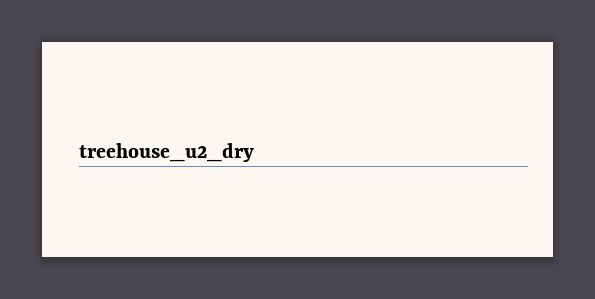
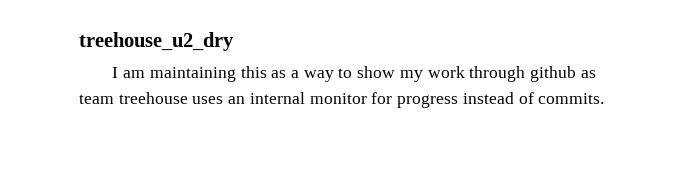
+ I am maintaining this as a way to show my work through github as team treehouse uses an internal monitor for progress instead of commits.

